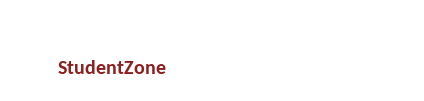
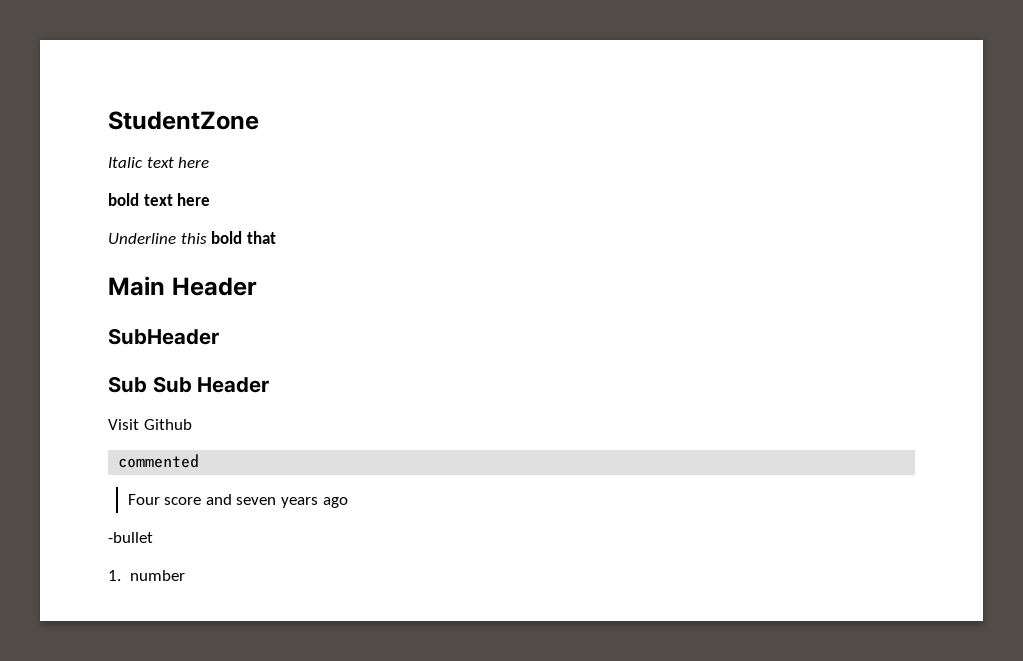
+ Italic text here
+ bold text here
+ Underline this bold that
+ Main Header
+ SubHeader
+ Sub Sub Header
+ Visit Github
+ commented
+ Four score and seven years ago
+ -bullet
+ 1. number

